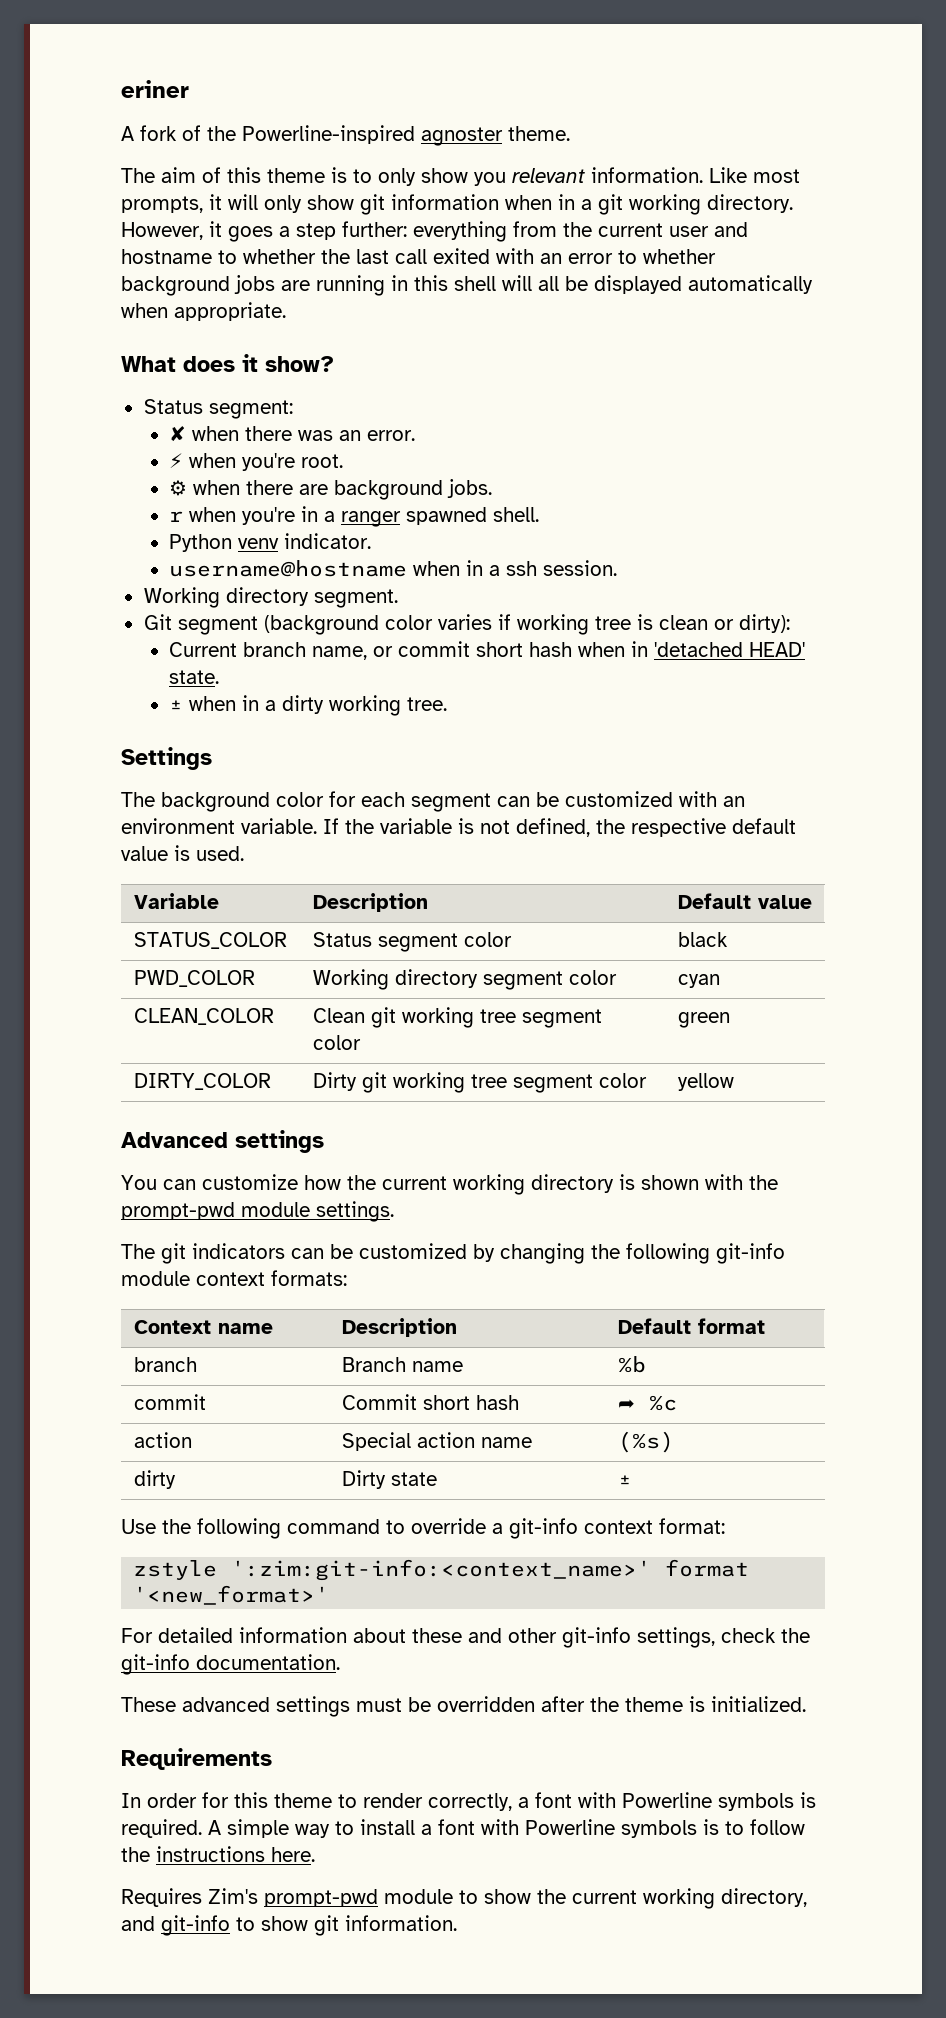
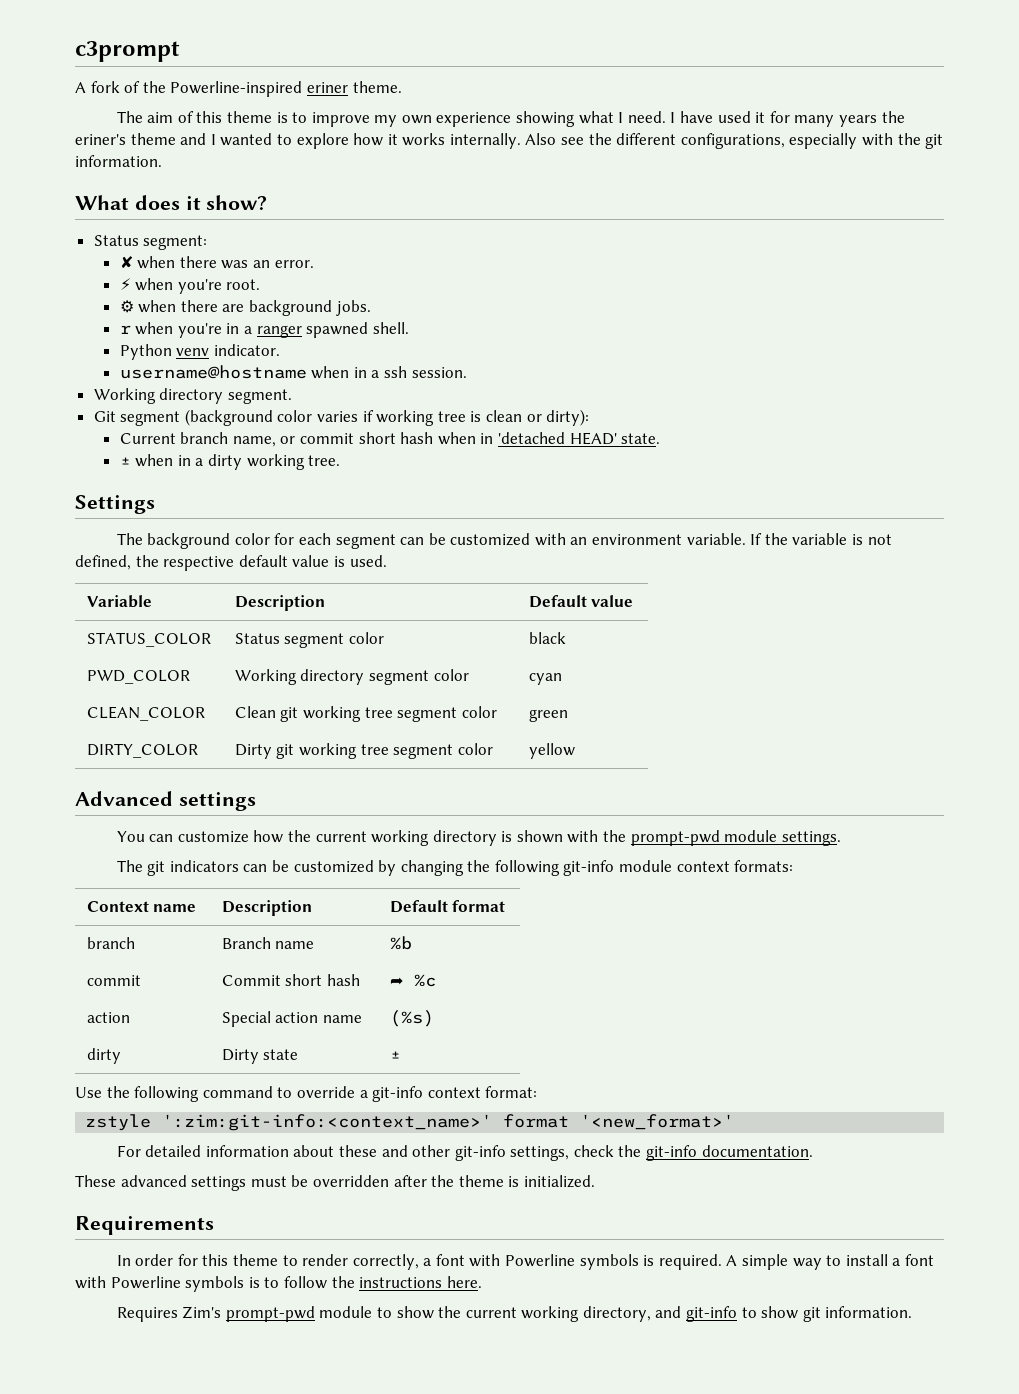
- eriner
+ c3prompt
- A fork of the Powerline-inspired agnoster theme.
+ A fork of the Powerline-inspired eriner theme.
- The aim of this theme is to only show you relevant information. Like most prompts, it will only show git information when in a git working directory. However, it goes a step further: everything from the current user and hostname to whether the last call exited with an error to whether background jobs are running in this shell will all be displayed automatically when appropriate.
+ The aim of this theme is to improve my own experience showing what I need. I have used it for many years the eriner's theme and I wanted to explore how it works internally. Also see the different configurations, especially with the git information.

